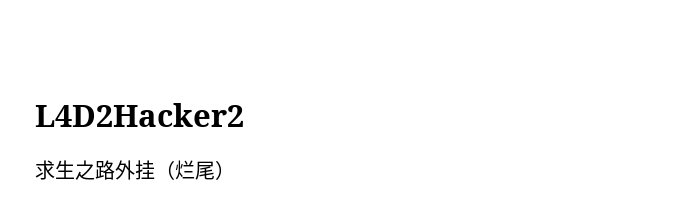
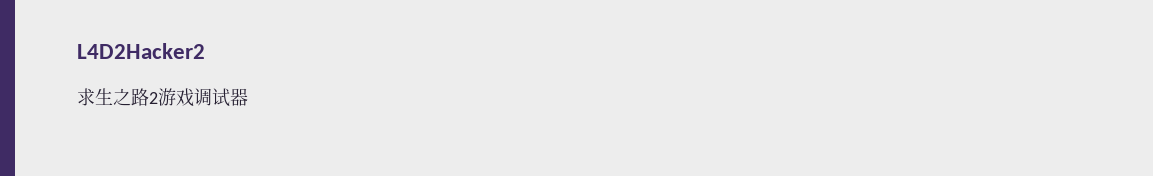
- 求生之路外挂（烂尾）
+ 求生之路2游戏调试器

